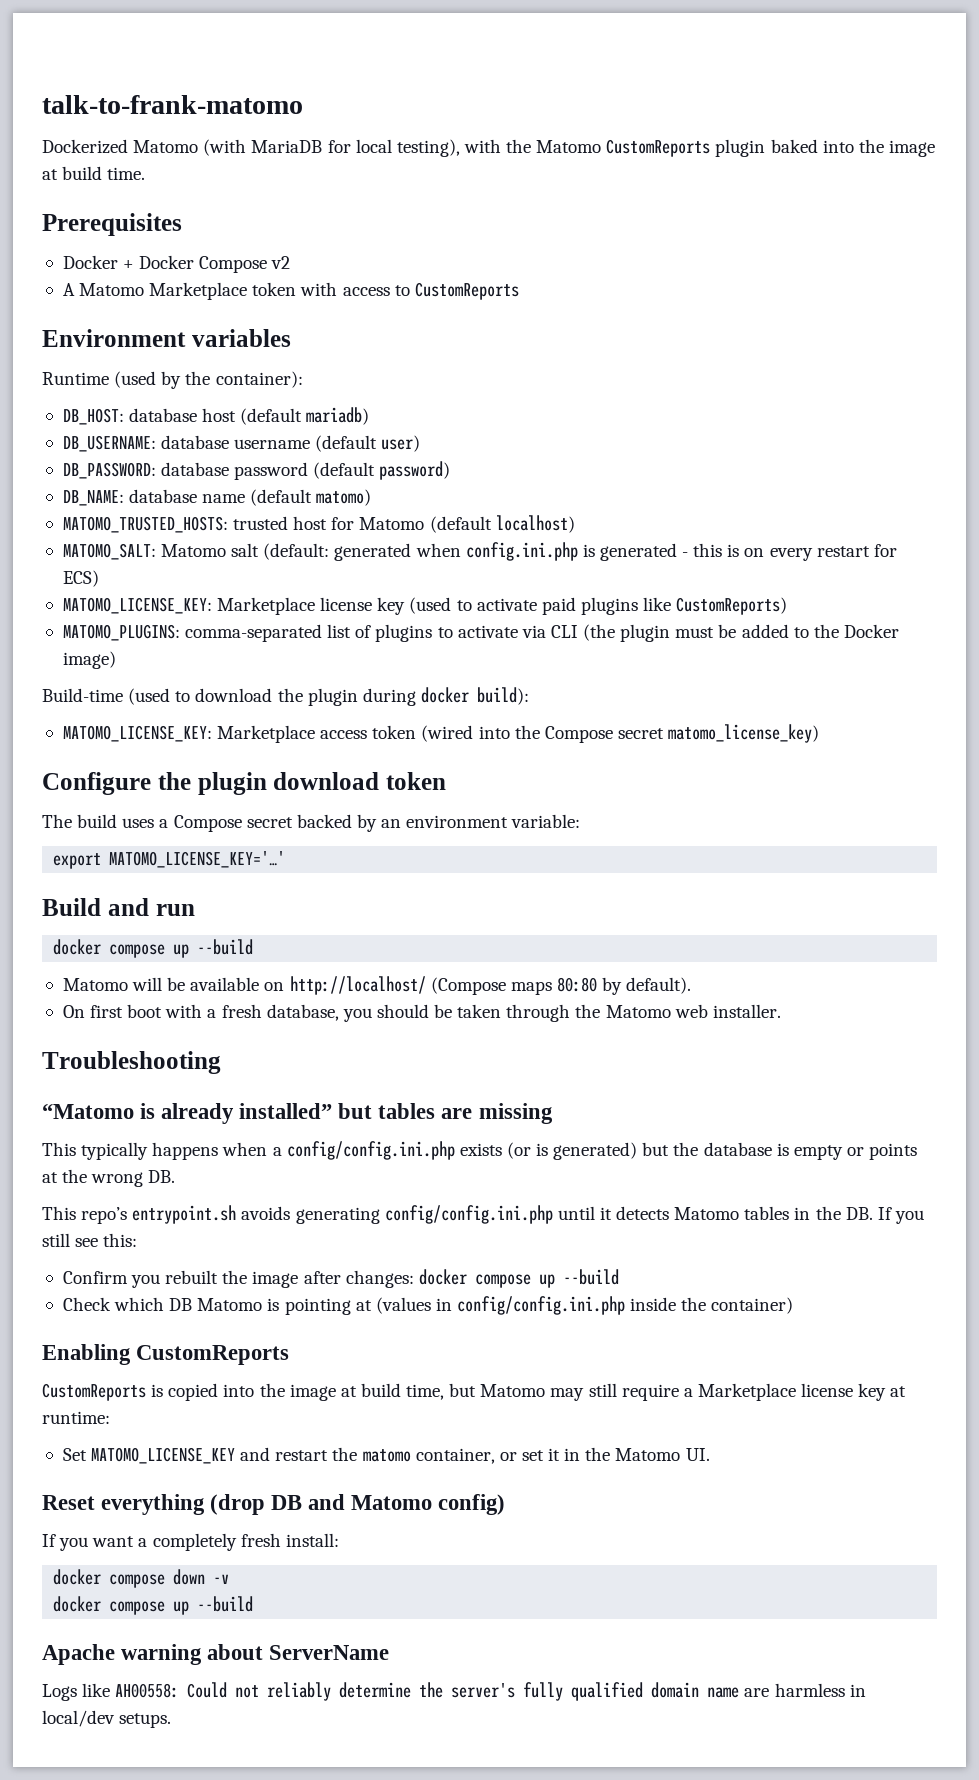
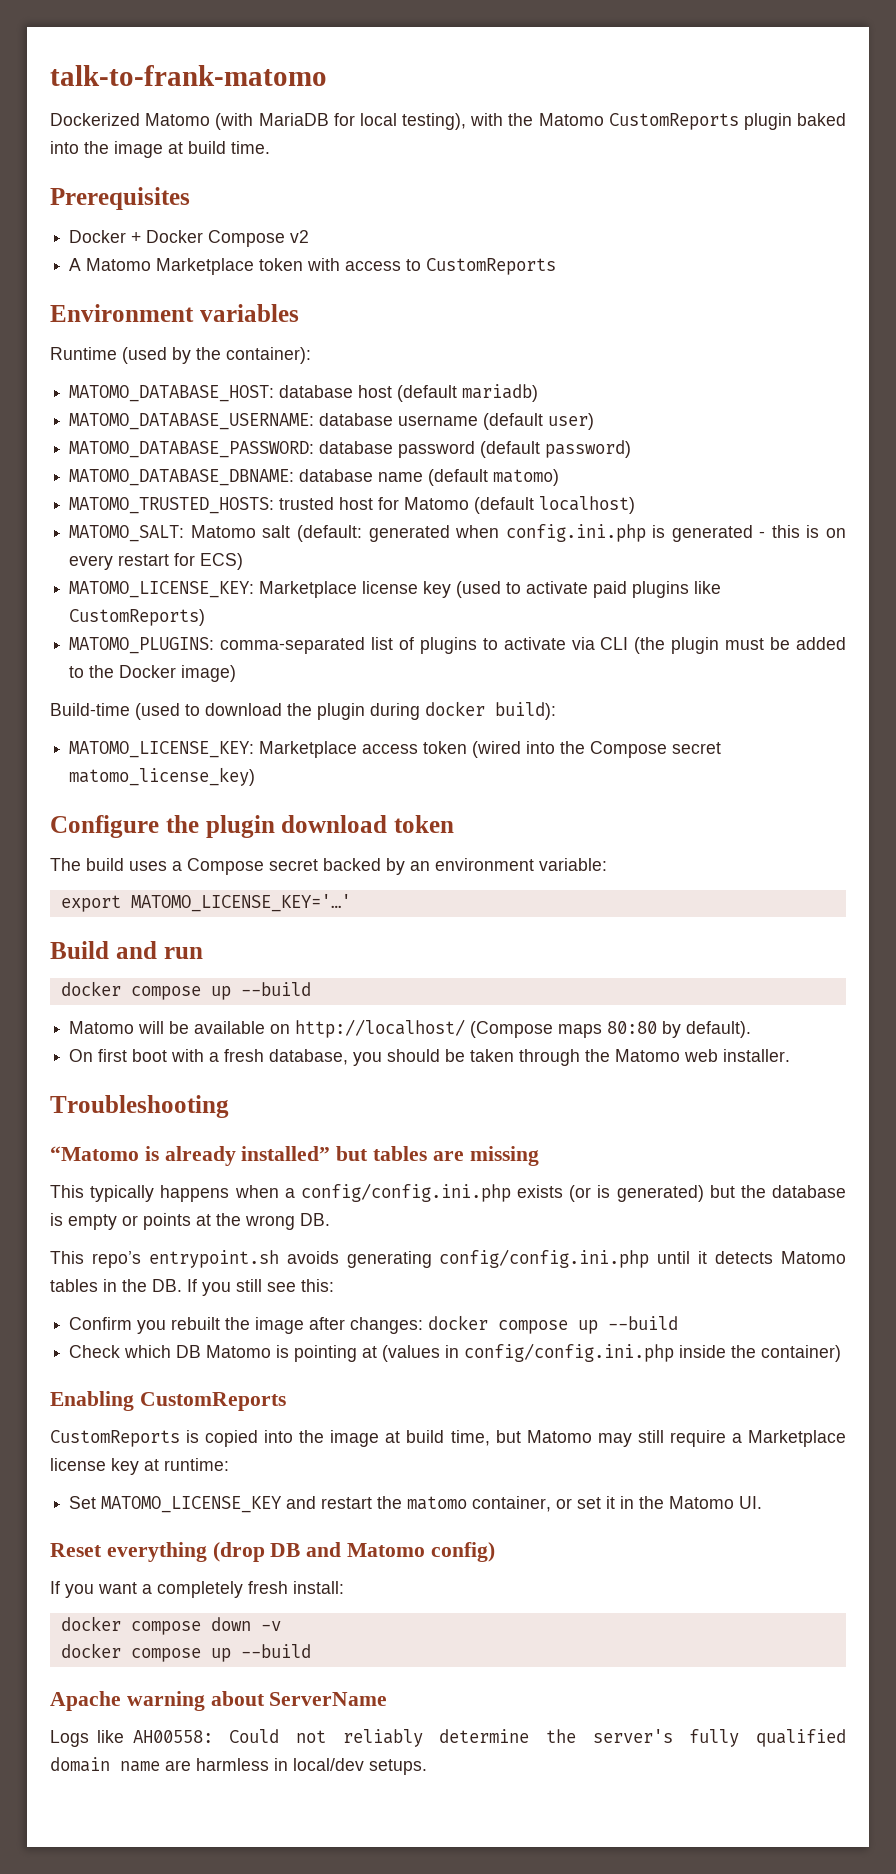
- DB_HOST: database host (default mariadb)
+ MATOMO_DATABASE_HOST: database host (default mariadb)
- DB_USERNAME: database username (default user)
+ MATOMO_DATABASE_USERNAME: database username (default user)
- DB_PASSWORD: database password (default password)
+ MATOMO_DATABASE_PASSWORD: database password (default password)
- DB_NAME: database name (default matomo)
+ MATOMO_DATABASE_DBNAME: database name (default matomo)

